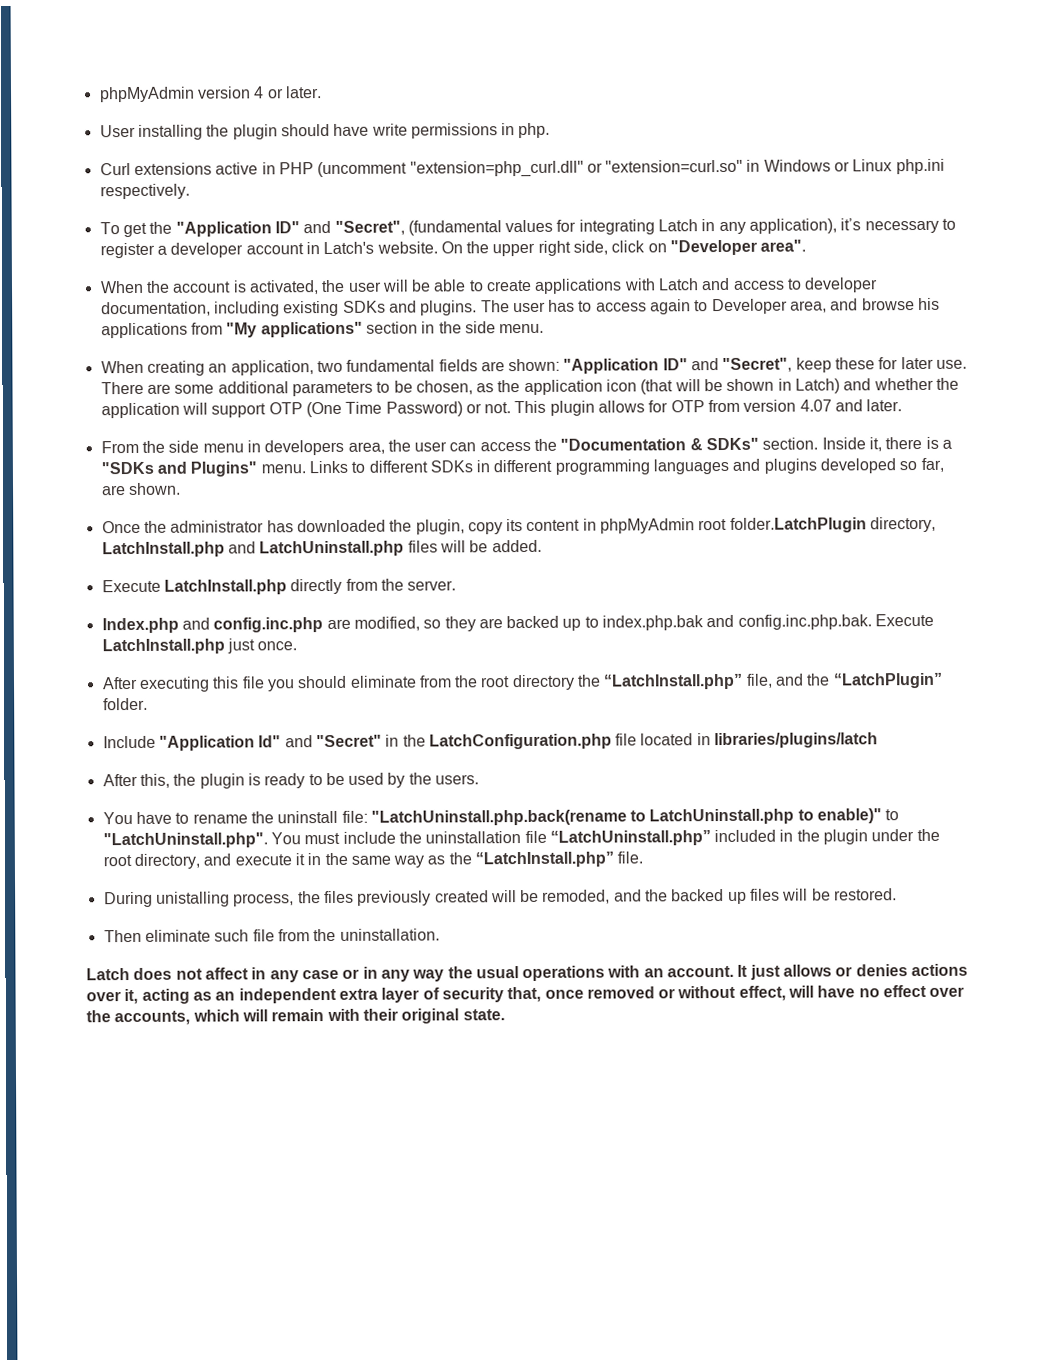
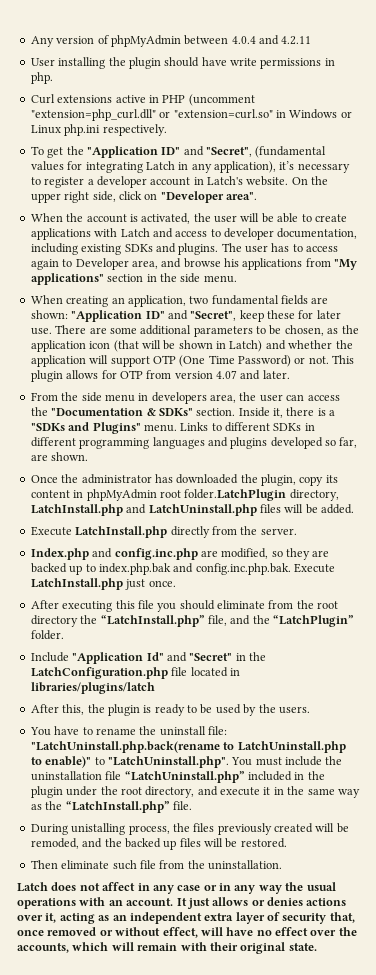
- phpMyAdmin version 4 or later.
+ Any version of phpMyAdmin between 4.0.4 and 4.2.11

